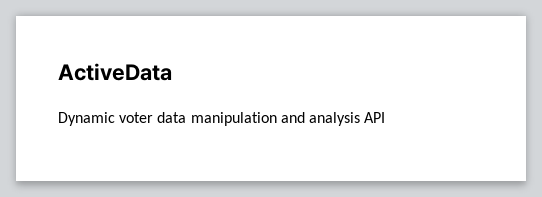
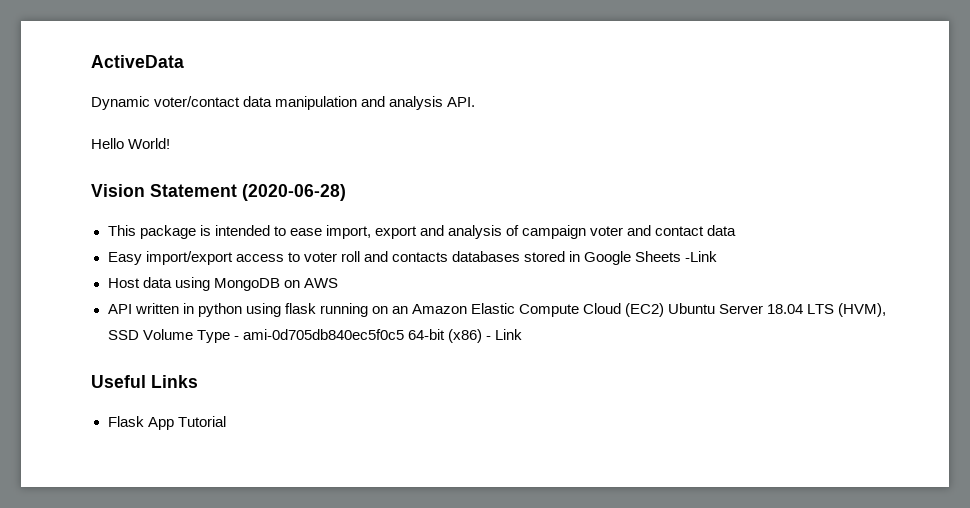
- Dynamic voter data manipulation and analysis API
+ Dynamic voter/contact data manipulation and analysis API.
+ Hello World!
+ Vision Statement (2020-06-28)
+ This package is intended to ease import, export and analysis of campaign voter and contact data
+ Easy import/export access to voter roll and contacts databases stored in Google Sheets -Link
+ Host data using MongoDB on AWS
+ API written in python using flask running on an Amazon Elastic Compute Cloud (EC2) Ubuntu Server 18.04 LTS (HVM), SSD Volume Type - ami-0d705db840ec5f0c5 64-bit (x86) - Link
+ Useful Links
+ Flask App Tutorial

